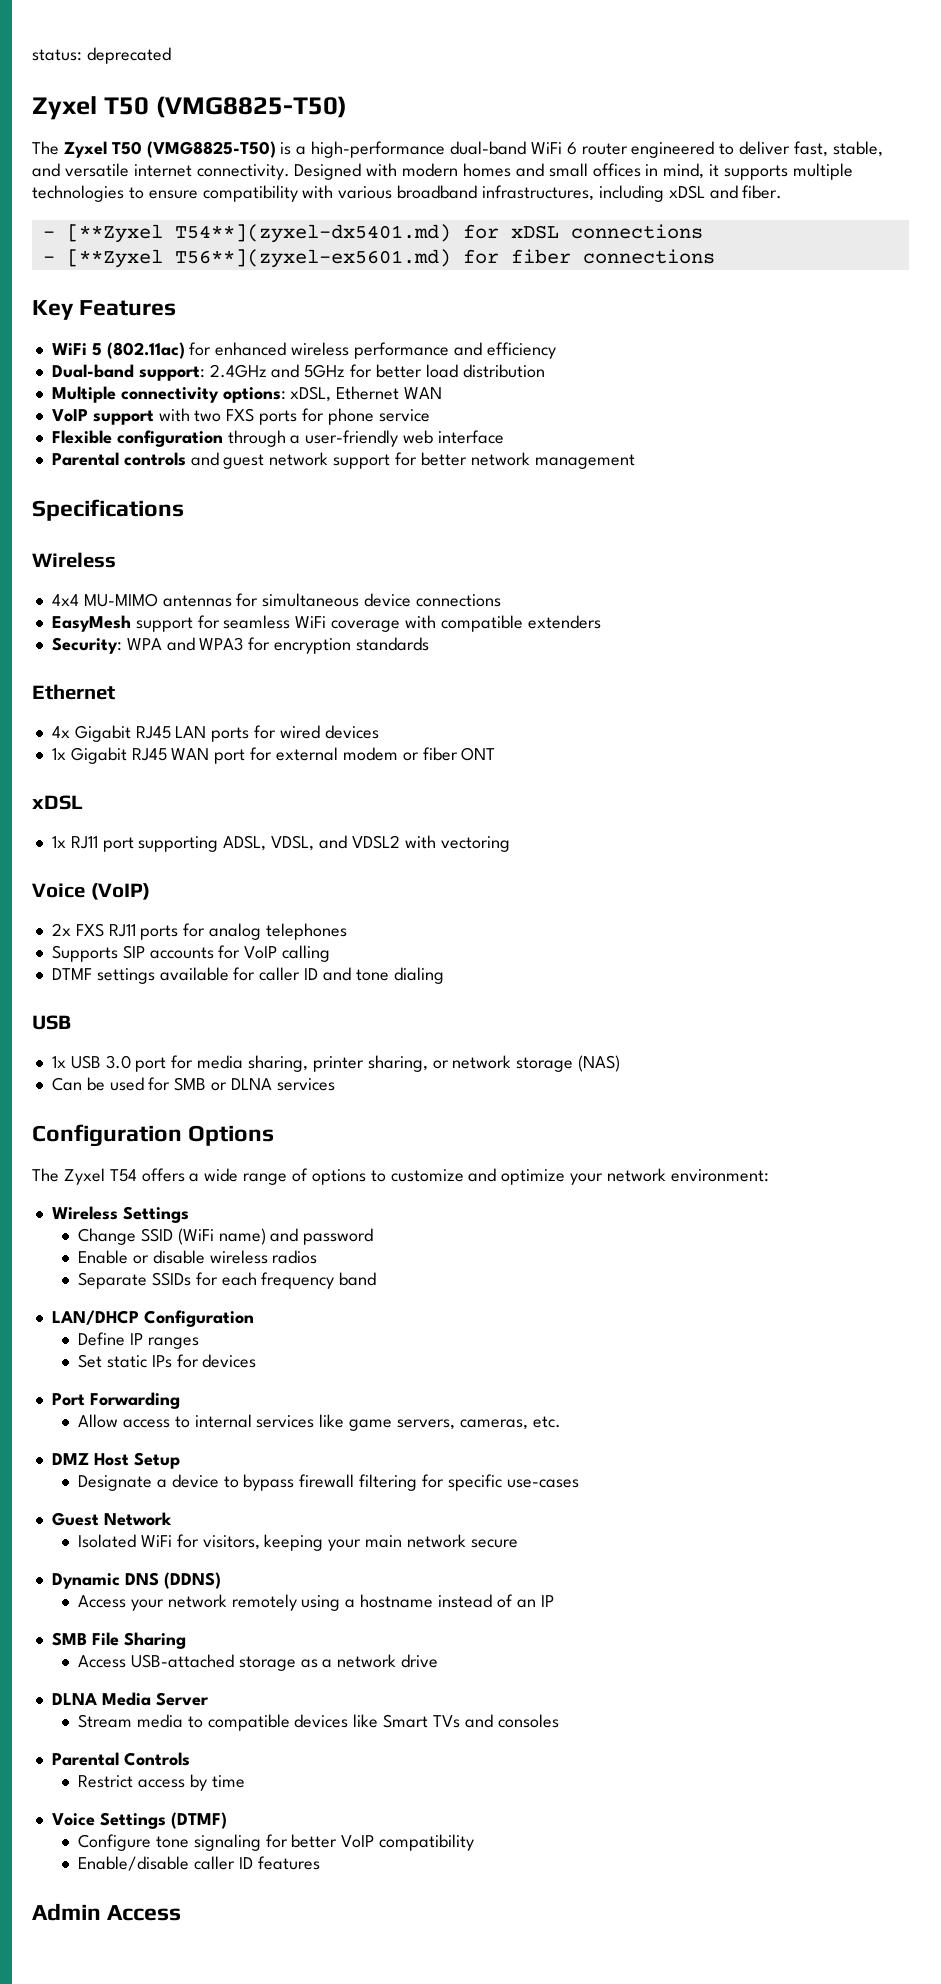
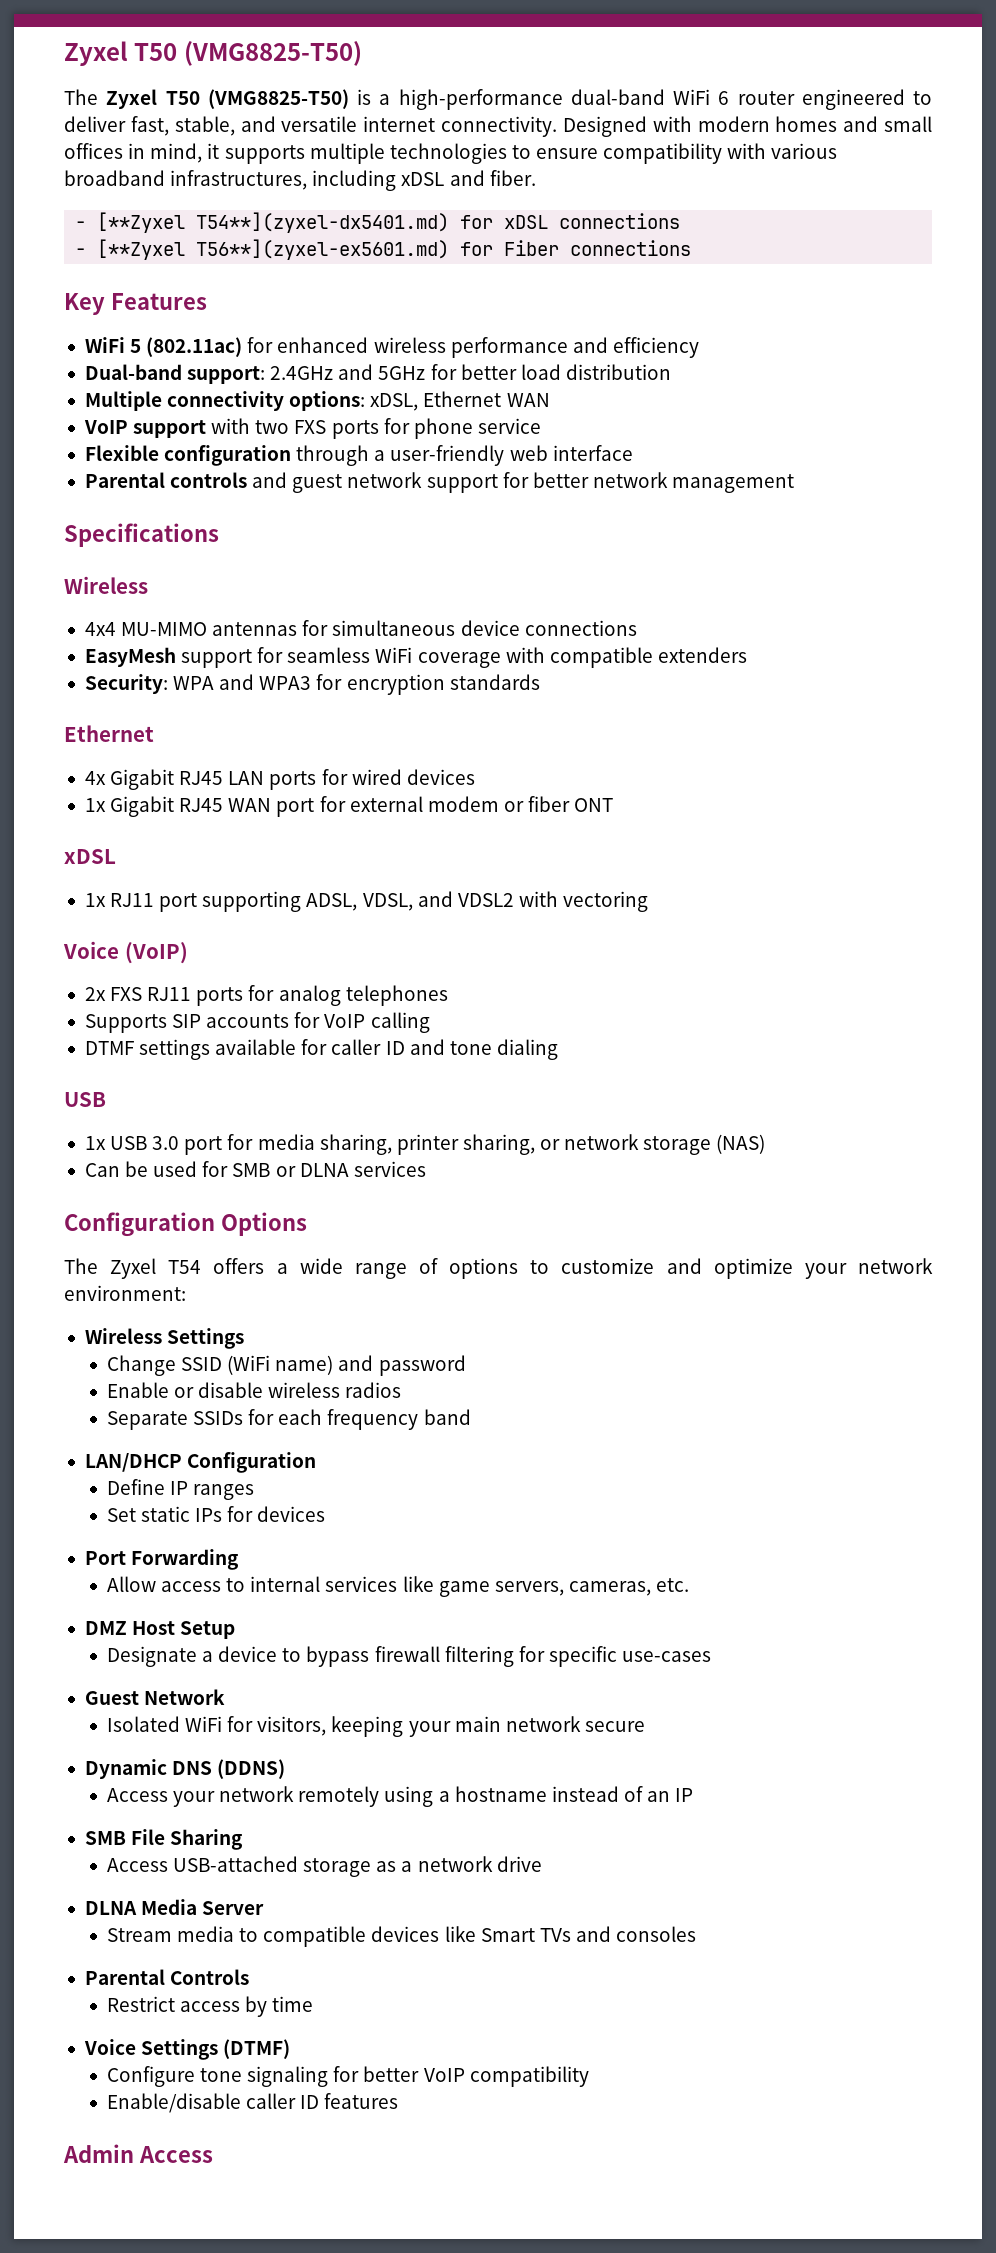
- status: deprecated
- - [**Zyxel T56**](zyxel-ex5601.md) for fiber connections
+ - [**Zyxel T56**](zyxel-ex5601.md) for Fiber connections

